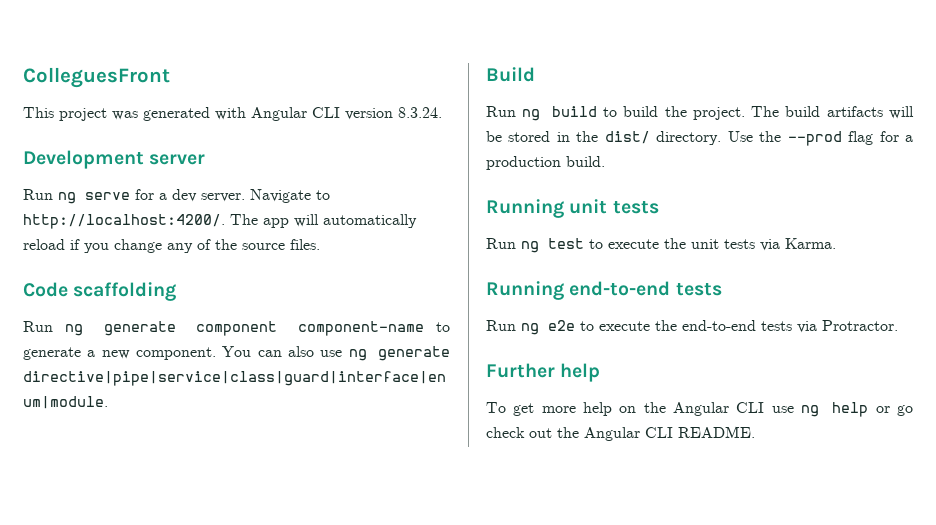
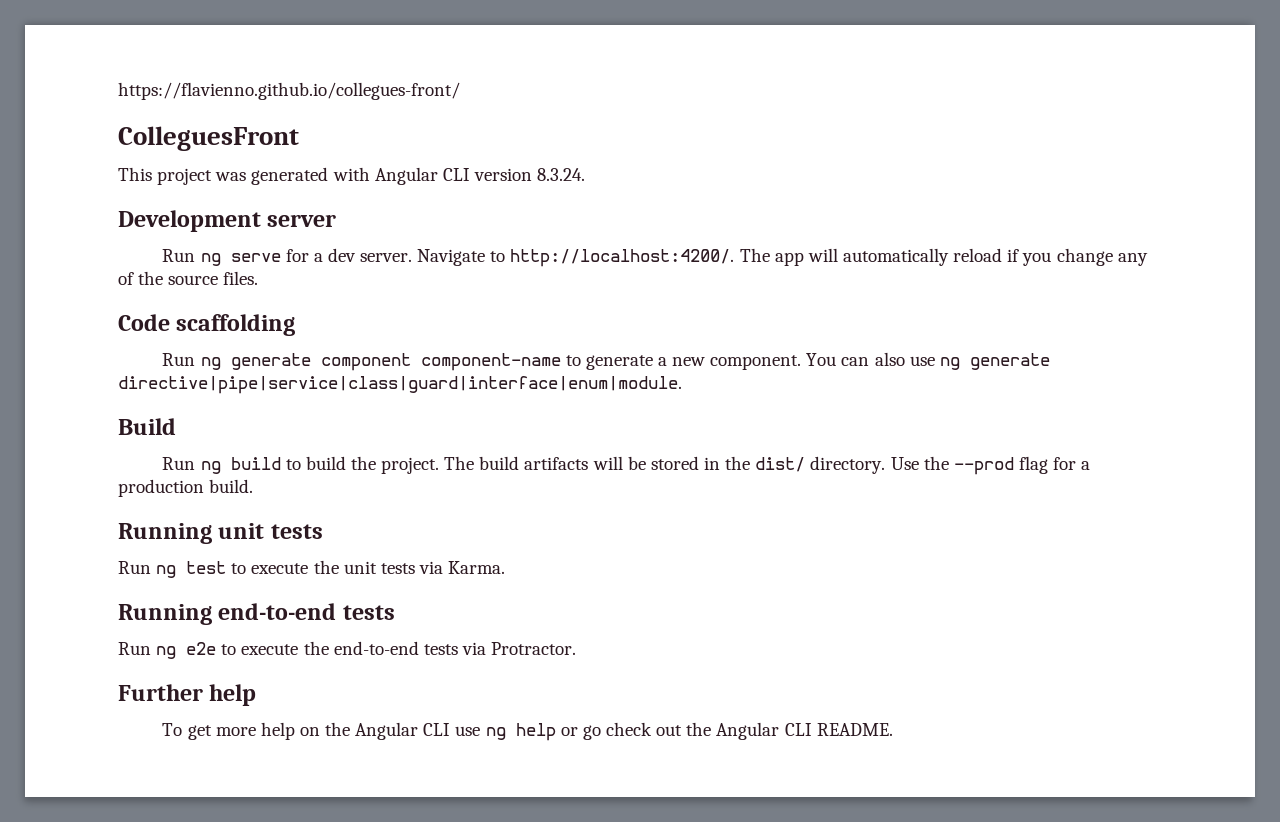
+ https://flavienno.github.io/collegues-front/

